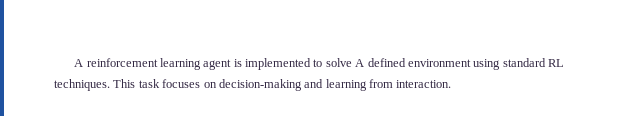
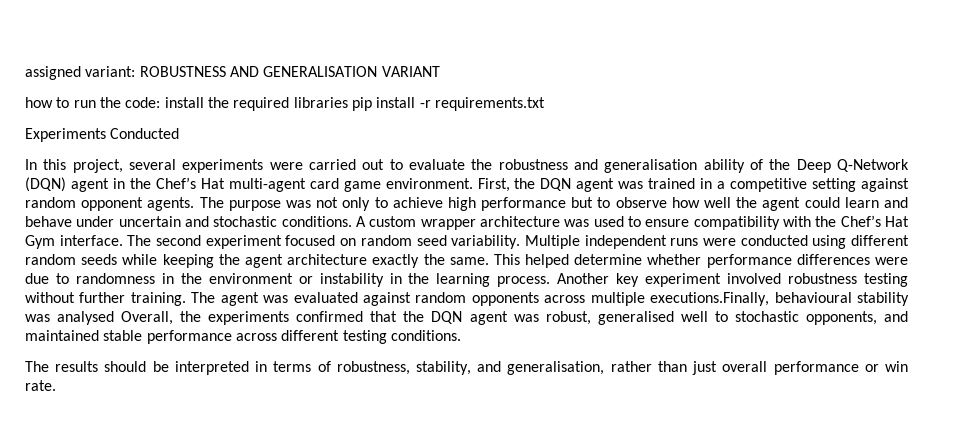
- A reinforcement learning agent is implemented to solve A defined environment using standard RL techniques. This task focuses on decision-making and learning from interaction.
+ assigned variant: ROBUSTNESS AND GENERALISATION VARIANT
+ how to run the code: install the required libraries pip install -r requirements.txt
+ Experiments Conducted
+ In this project, several experiments were carried out to evaluate the robustness and generalisation ability of the Deep Q-Network (DQN) agent in the Chef’s Hat multi-agent card game environment. First, the DQN agent was trained in a competitive setting against random opponent agents. The purpose was not only to achieve high performance but to observe how well the agent could learn and behave under uncertain and stochastic conditions. A custom wrapper architecture was used to ensure compatibility with the Chef’s Hat Gym interface. The second experiment focused on random seed variability. Multiple independent runs were conducted using different random seeds while keeping the agent architecture exactly the same. This helped determine whether performance differences were due to randomness in the environment or instability in the learning process. Another key experiment involved robustness testing without further training. The agent was evaluated against random opponents across multiple executions.Finally, behavioural stability was analysed Overall, the experiments confirmed that the DQN agent was robust, generalised well to stochastic opponents, and maintained stable performance across different testing conditions.
+ The results should be interpreted in terms of robustness, stability, and generalisation, rather than just overall performance or win rate.

